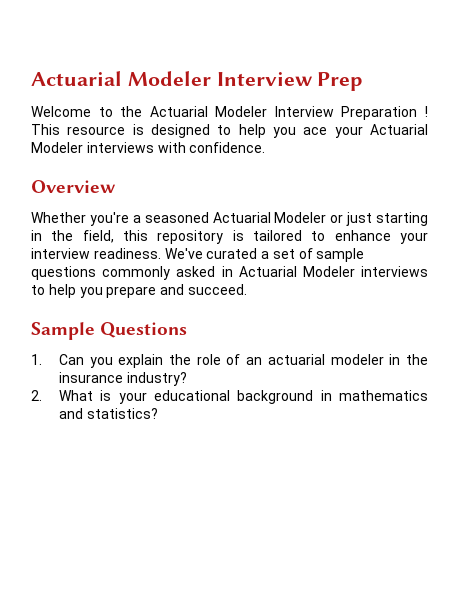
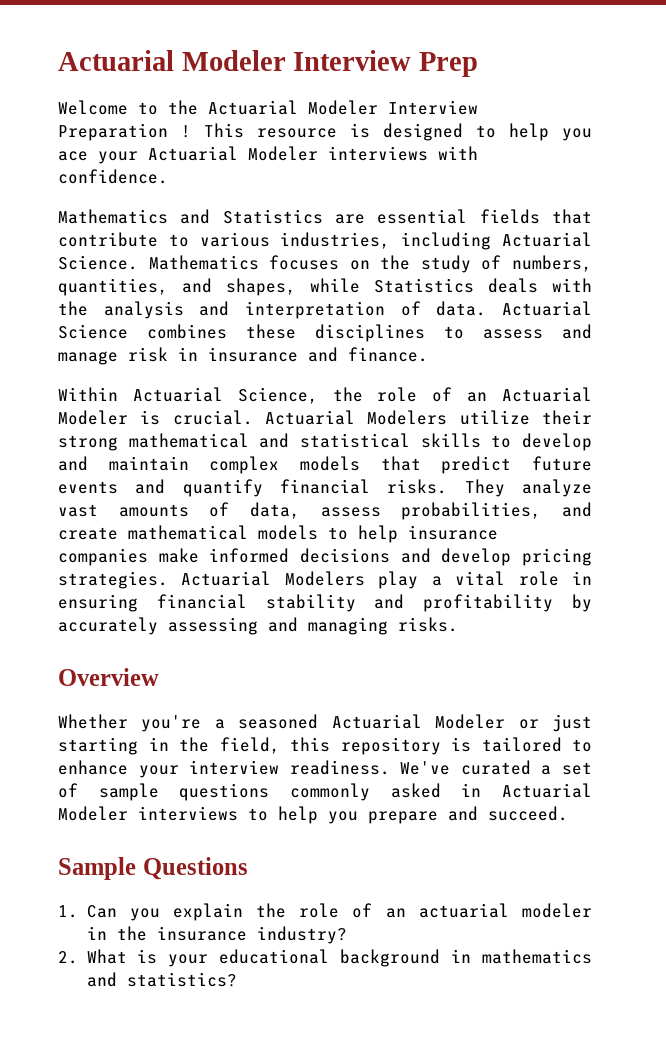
+ Mathematics and Statistics are essential fields that contribute to various industries, including Actuarial Science. Mathematics focuses on the study of numbers, quantities, and shapes, while Statistics deals with the analysis and interpretation of data. Actuarial Science combines these disciplines to assess and manage risk in insurance and finance.
+ Within Actuarial Science, the role of an Actuarial Modeler is crucial. Actuarial Modelers utilize their strong mathematical and statistical skills to develop and maintain complex models that predict future events and quantify financial risks. They analyze vast amounts of data, assess probabilities, and create mathematical models to help insurance companies make informed decisions and develop pricing strategies. Actuarial Modelers play a vital role in ensuring financial stability and profitability by accurately assessing and managing risks.

